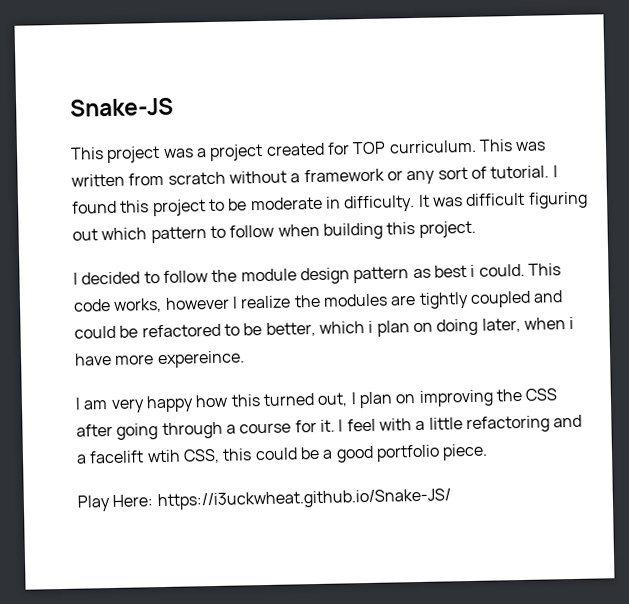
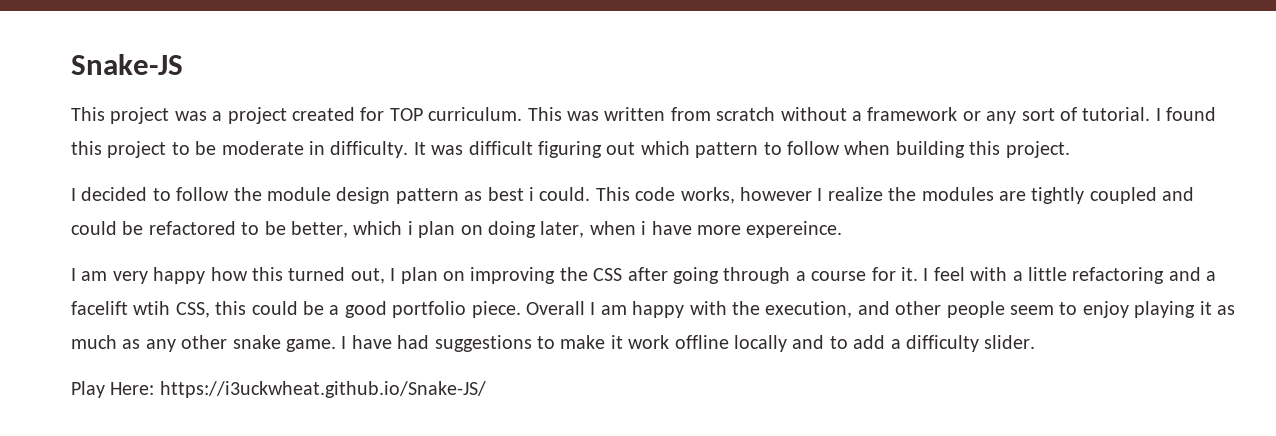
+ Overall I am happy with the execution, and other people seem to enjoy playing it as much as any other snake game. I have had suggestions to make it work offline locally and to add a difficulty slider.

